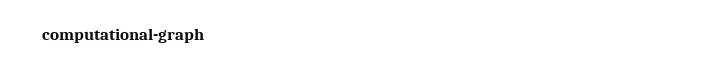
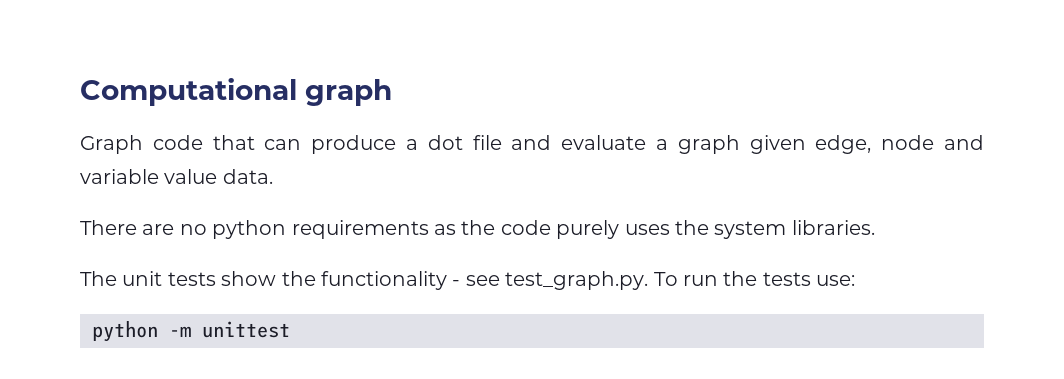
- computational-graph
+ Computational graph
+ Graph code that can produce a dot file and evaluate a graph given edge, node and variable value data.
+ There are no python requirements as the code purely uses the system libraries.
+ The unit tests show the functionality - see test_graph.py. To run the tests use:
+ python -m unittest

